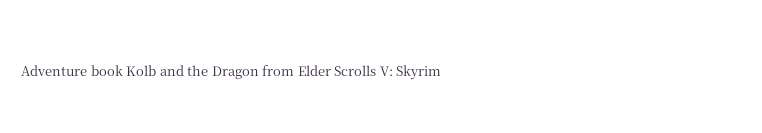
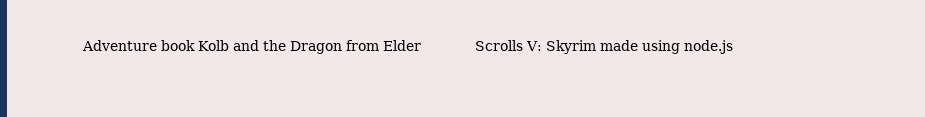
- Adventure book Kolb and the Dragon from Elder Scrolls V: Skyrim
+ Adventure book Kolb and the Dragon from Elder Scrolls V: Skyrim made using node.js

